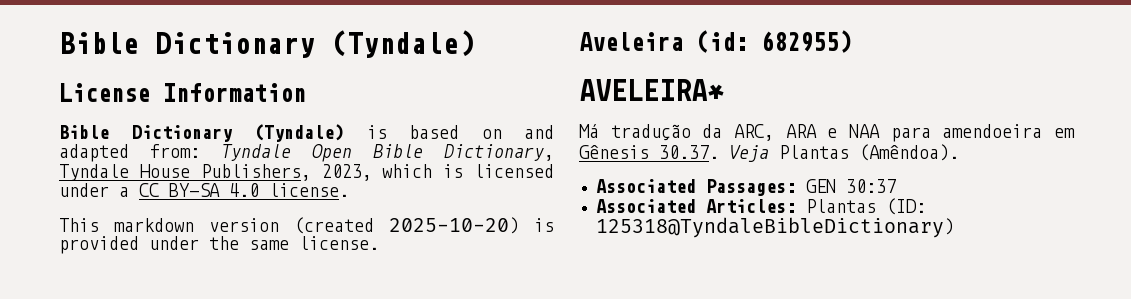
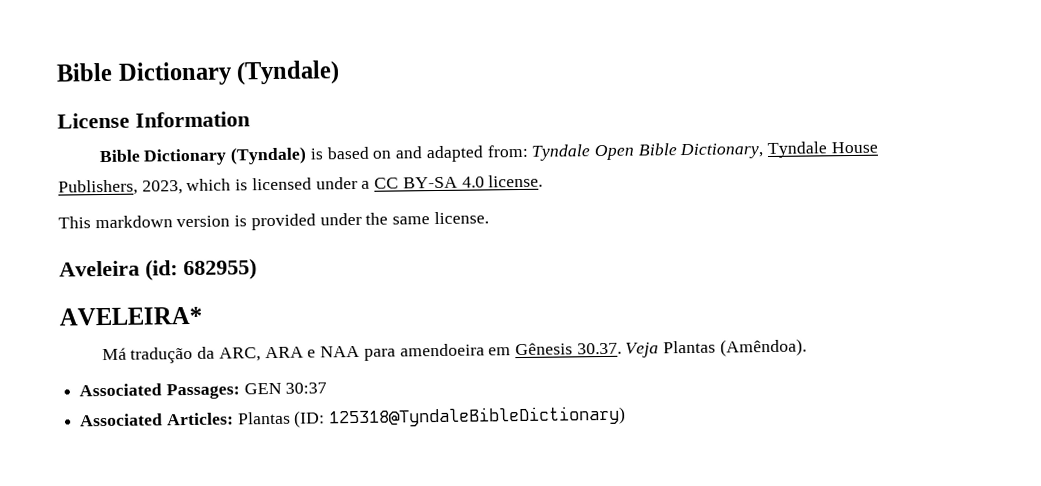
- This markdown version (created 2025-10-20) is provided under the same license.
+ This markdown version is provided under the same license.

